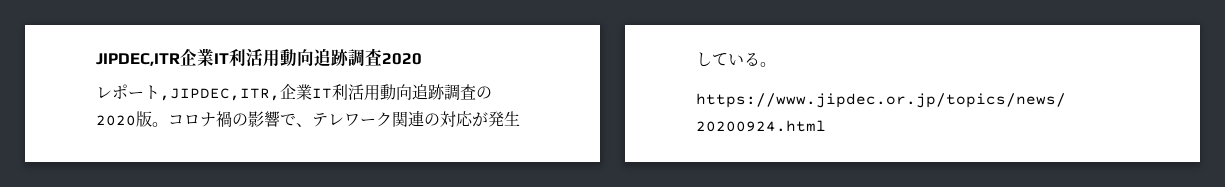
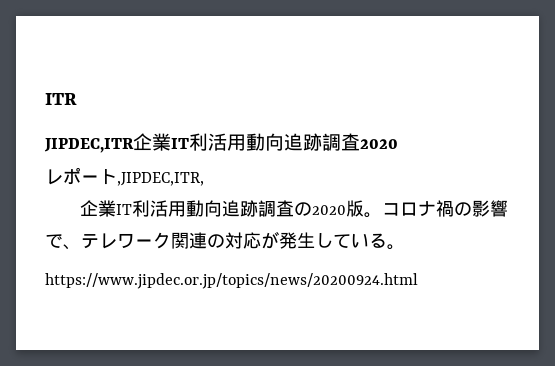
+ ITR
- レポート,JIPDEC,ITR,企業IT利活用動向追跡調査の2020版。
+ レポート,JIPDEC,ITR,
+ 企業IT利活用動向追跡調査の2020版。

